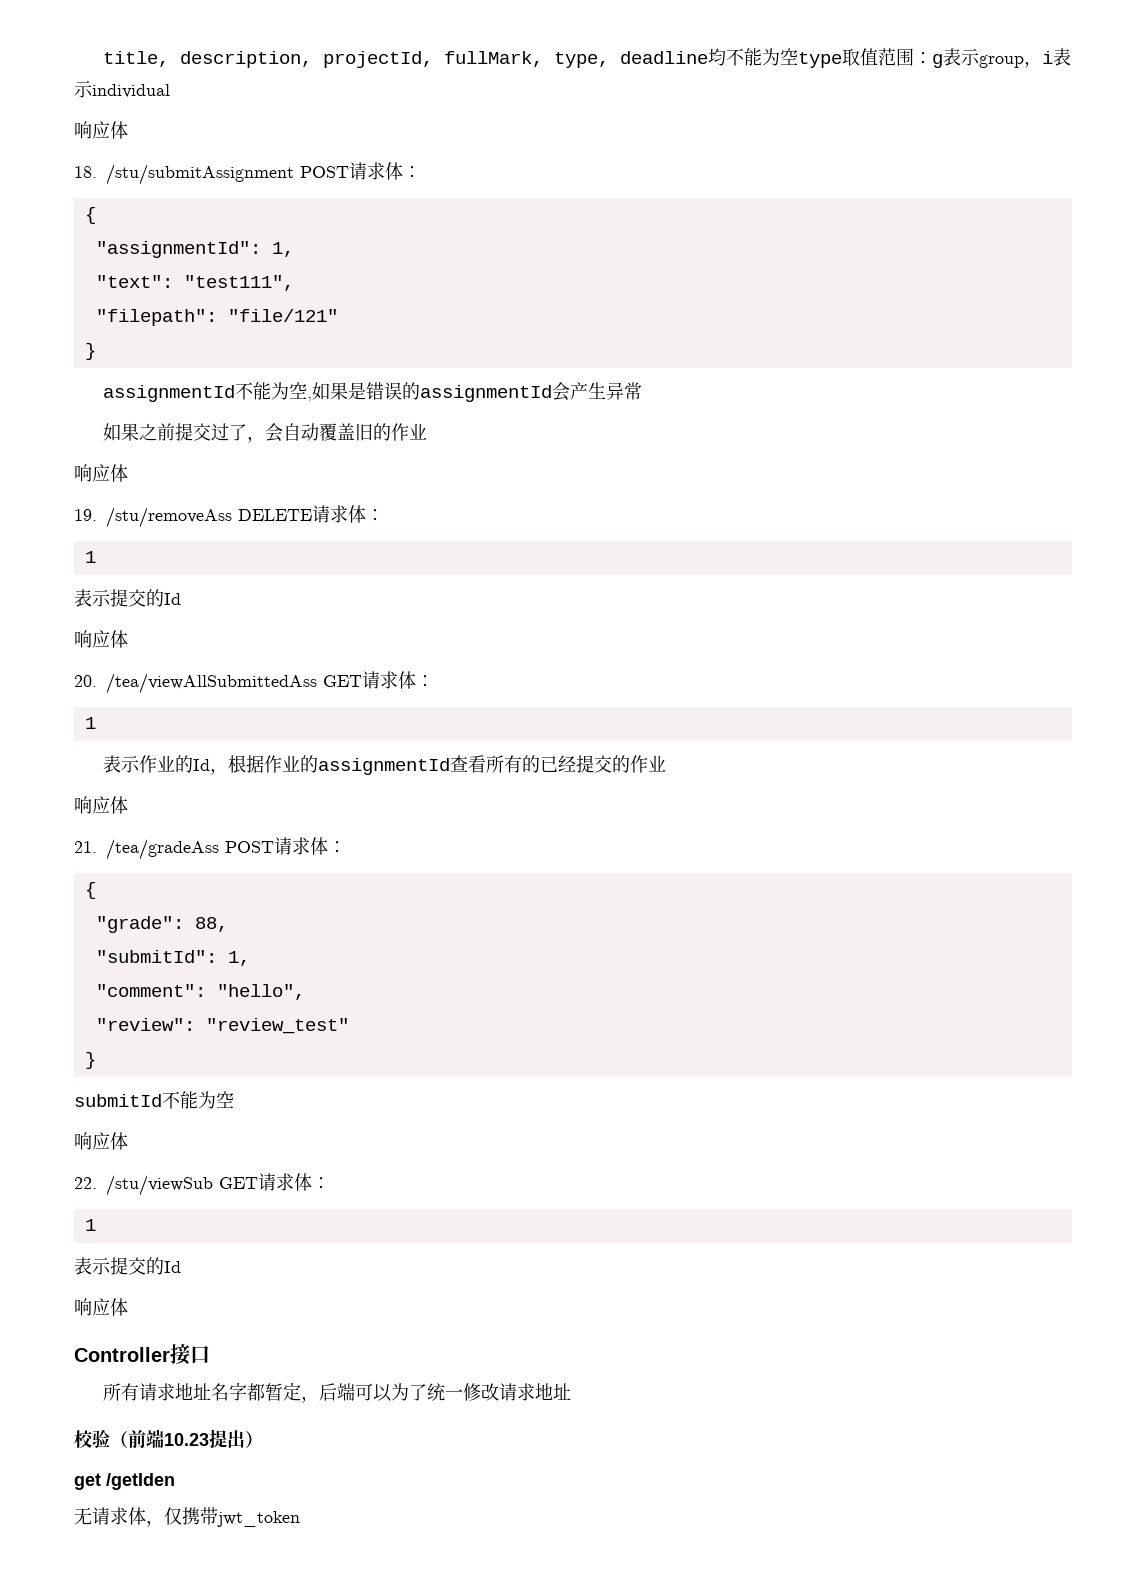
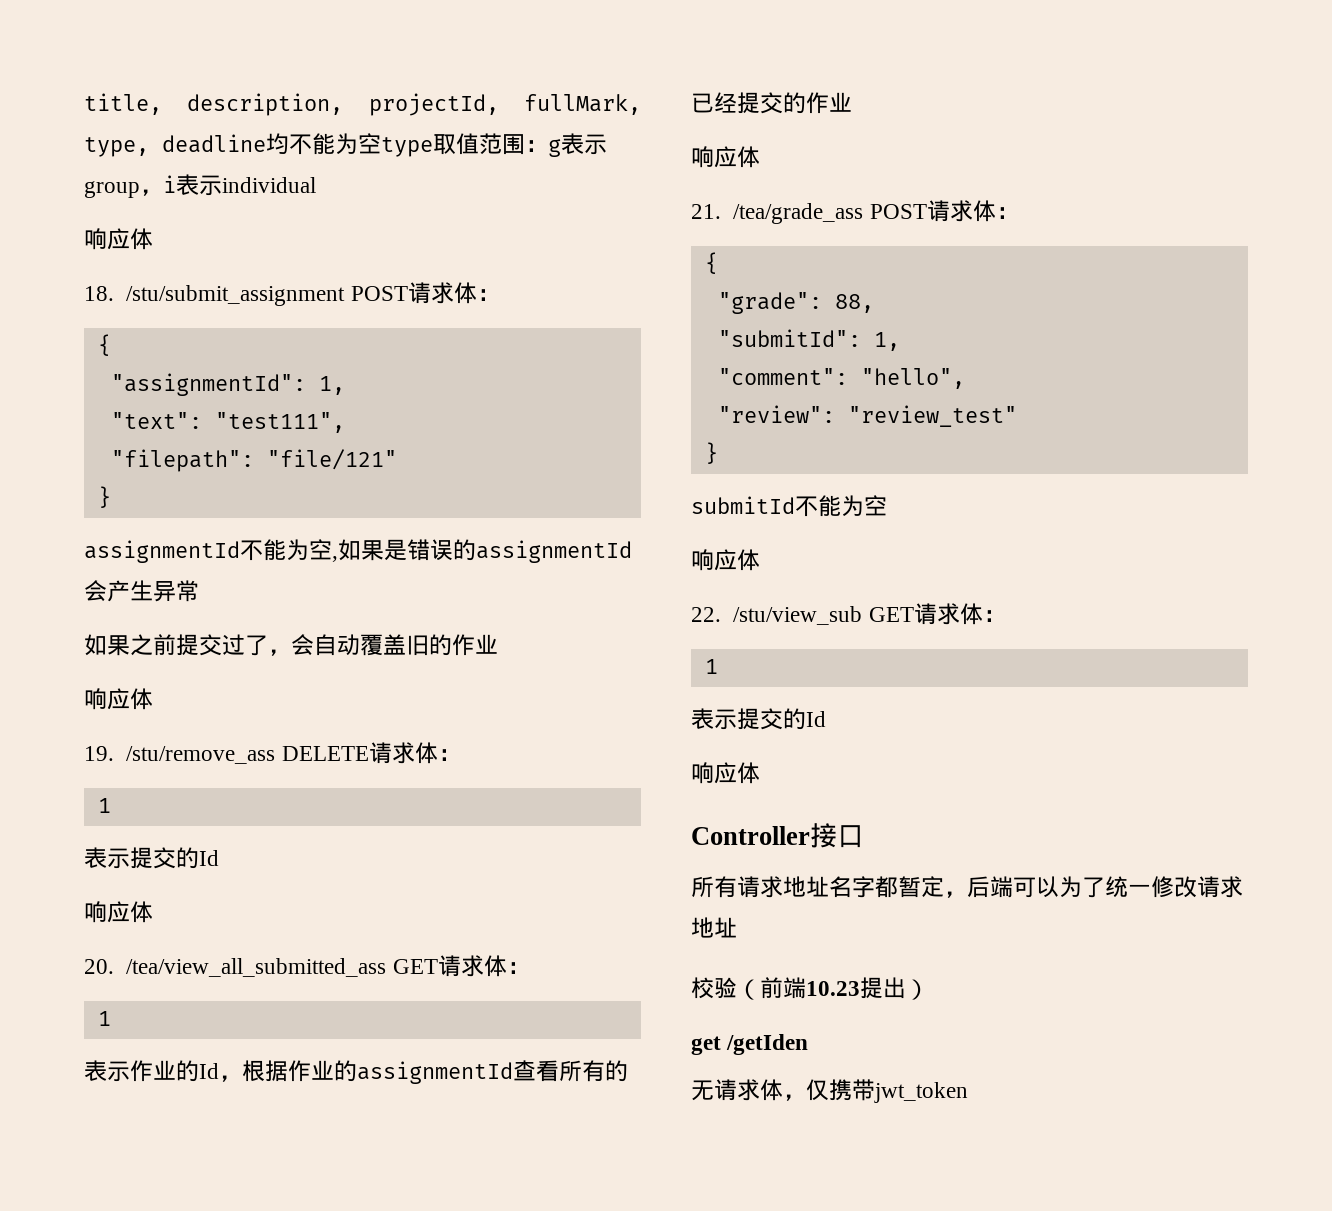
- 18. /stu/submitAssignment POST请求体：
+ 18. /stu/submit_assignment POST请求体：
- 19. /stu/removeAss DELETE请求体：
+ 19. /stu/remove_ass DELETE请求体：
- 20. /tea/viewAllSubmittedAss GET请求体：
+ 20. /tea/view_all_submitted_ass GET请求体：
- 21. /tea/gradeAss POST请求体：
+ 21. /tea/grade_ass POST请求体：
- 22. /stu/viewSub GET请求体：
+ 22. /stu/view_sub GET请求体：

